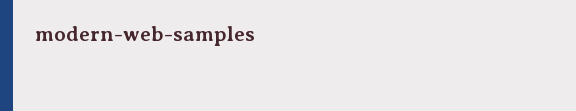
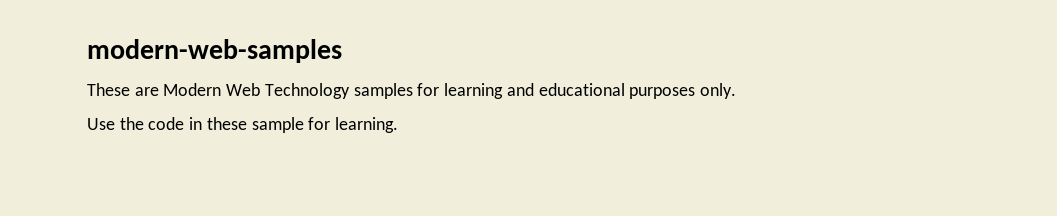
+ These are Modern Web Technology samples for learning and educational purposes only.
+ Use the code in these sample for learning.

